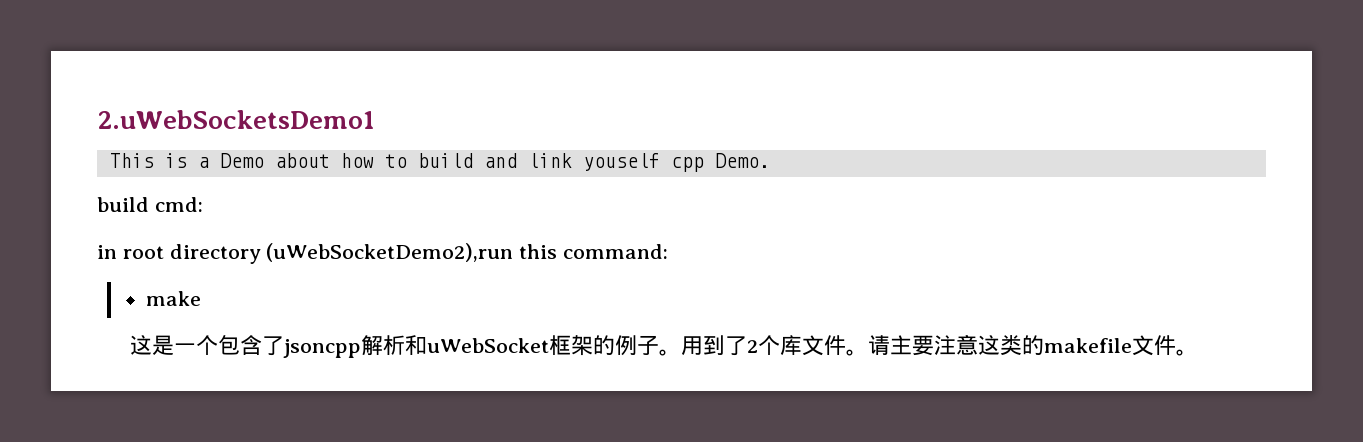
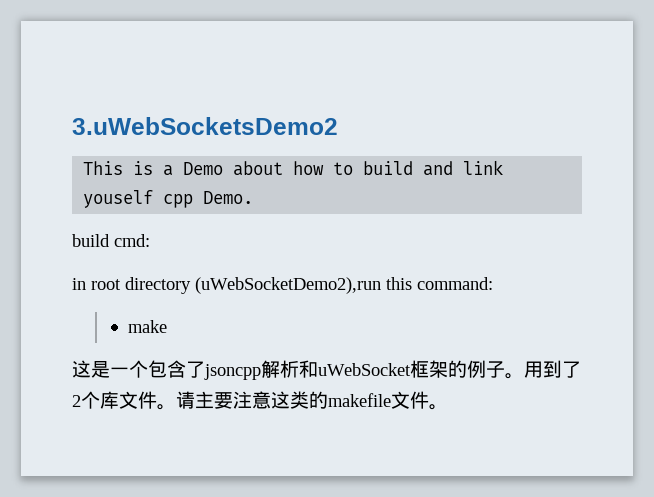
- 2.uWebSocketsDemo1
+ 3.uWebSocketsDemo2

